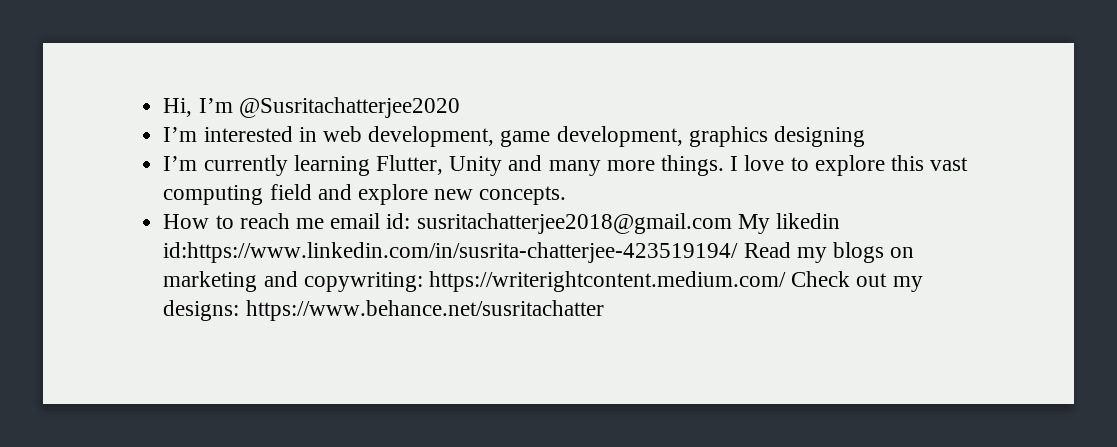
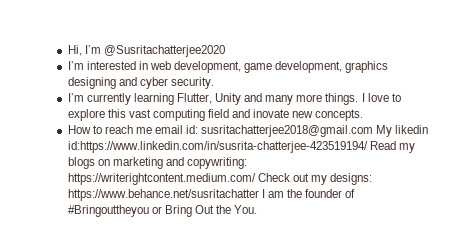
- I’m interested in web development, game development, graphics designing
+ I’m interested in web development, game development, graphics designing and cyber security.
- I love to explore this vast computing field and explore new concepts.
+ I love to explore this vast computing field and inovate new concepts.
- How to reach me email id: susritachatterjee2018@gmail.com My likedin id:https://www.linkedin.com/in/susrita-chatterjee-423519194/ Read my blogs on marketing and copywriting: https://writerightcontent.medium.com/ Check out my designs: https://www.behance.net/susritachatter
+ How to reach me email id: susritachatterjee2018@gmail.com My likedin id:https://www.linkedin.com/in/susrita-chatterjee-423519194/ Read my blogs on marketing and copywriting: https://writerightcontent.medium.com/ Check out my designs: https://www.behance.net/susritachatter I am the founder of #Bringouttheyou or Bring Out the You.

